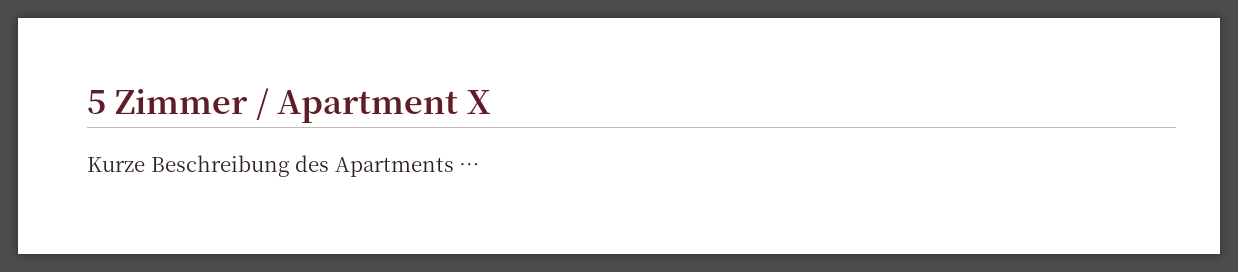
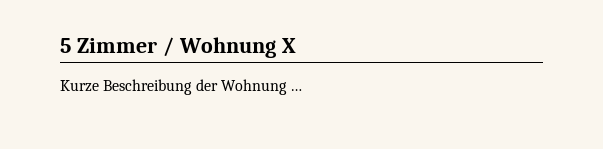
- 5 Zimmer / Apartment X
+ 5 Zimmer / Wohnung X
- Kurze Beschreibung des Apartments …
+ Kurze Beschreibung der Wohnung …

